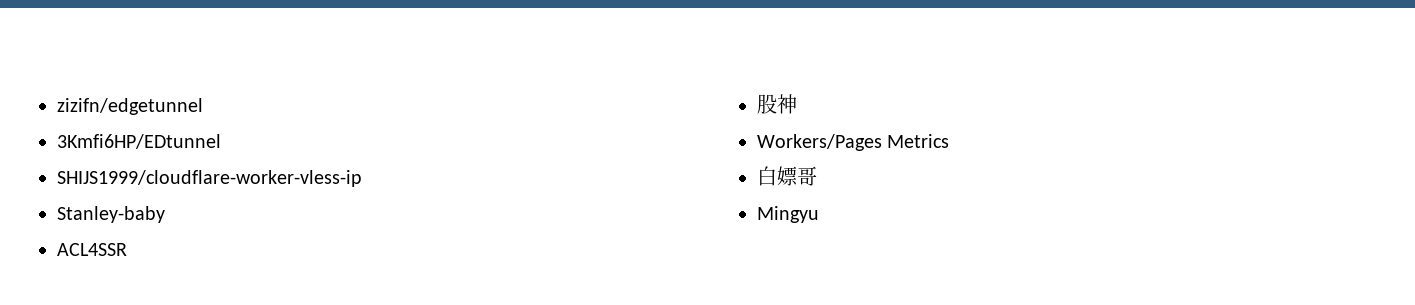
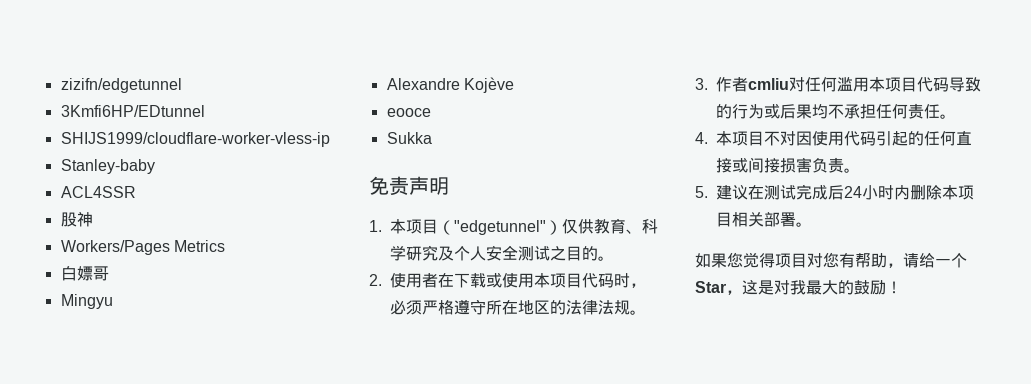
+ Alexandre Kojève
+ eooce
+ Sukka
+ 免责声明
+ 1.本项目（"edgetunnel"）仅供教育、科学研究及个人安全测试之目的。
+ 2.使用者在下载或使用本项目代码时，必须严格遵守所在地区的法律法规。
+ 3.作者cmliu对任何滥用本项目代码导致的行为或后果均不承担任何责任。
+ 4.本项目不对因使用代码引起的任何直接或间接损害负责。
+ 5.建议在测试完成后24小时内删除本项目相关部署。
+ 如果您觉得项目对您有帮助，请给一个Star，这是对我最大的鼓励！

